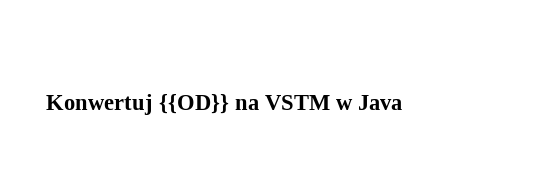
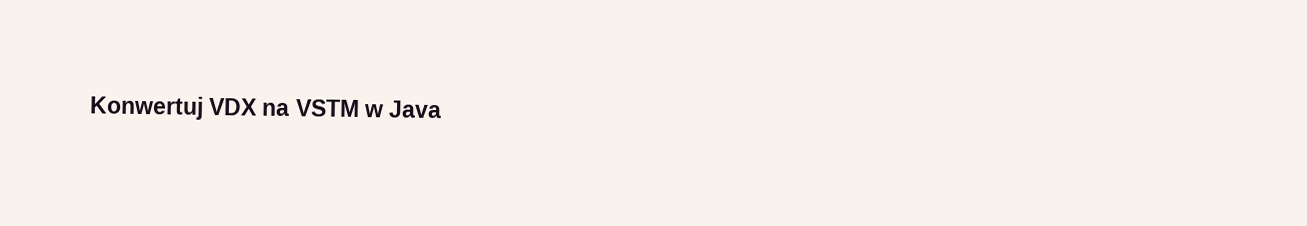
- Konwertuj {{OD}} na VSTM w Java
+ Konwertuj VDX na VSTM w Java

